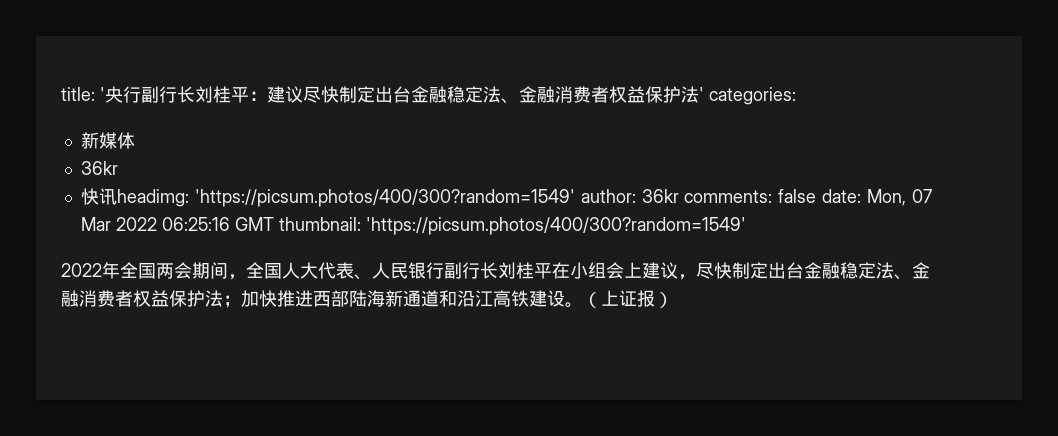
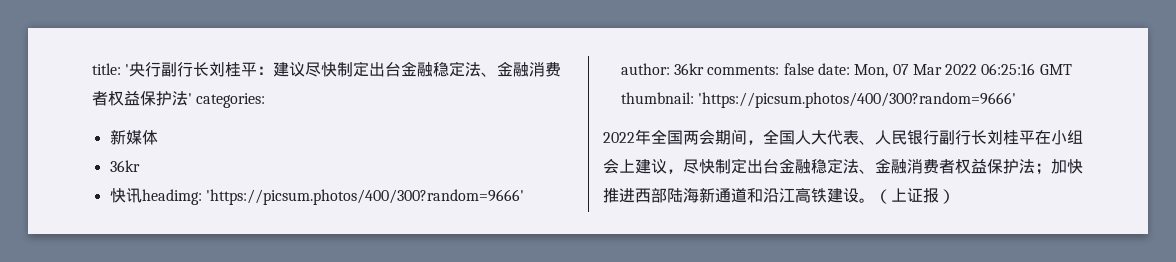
- 快讯headimg: 'https://picsum.photos/400/300?random=1549' author: 36kr comments: false date: Mon, 07 Mar 2022 06:25:16 GMT thumbnail: 'https://picsum.photos/400/300?random=1549'
+ 快讯headimg: 'https://picsum.photos/400/300?random=9666' author: 36kr comments: false date: Mon, 07 Mar 2022 06:25:16 GMT thumbnail: 'https://picsum.photos/400/300?random=9666'

